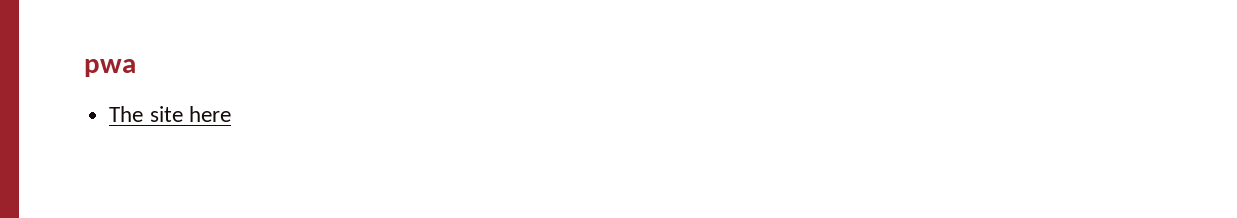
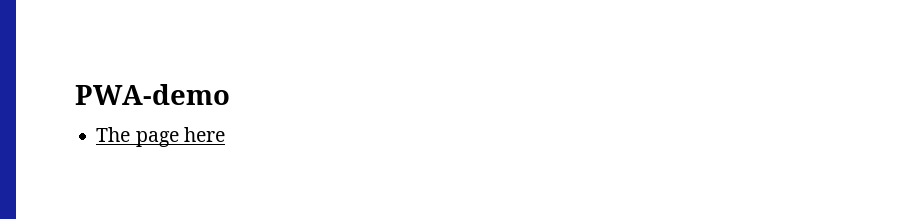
- pwa
+ PWA-demo
- The site here
+ The page here

